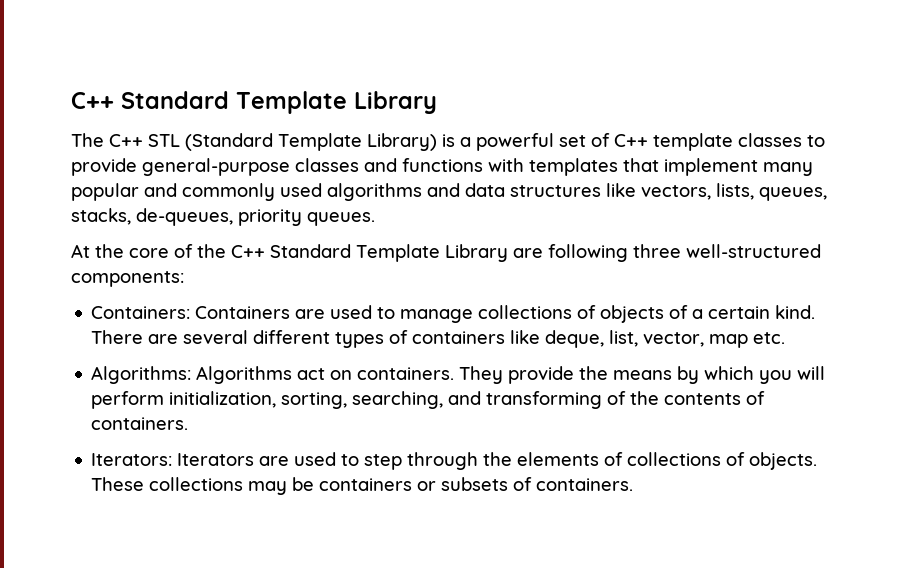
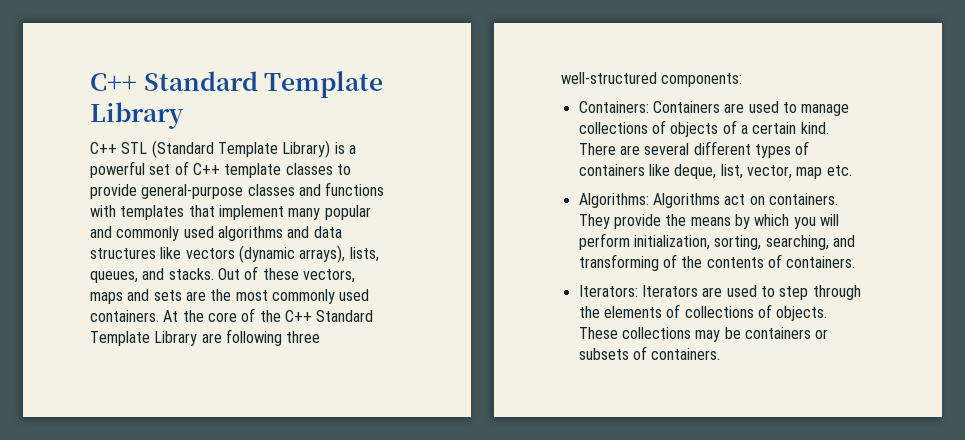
- The C++ STL (Standard Template Library) is a powerful set of C++ template classes to provide general-purpose classes and functions with templates that implement many popular and commonly used algorithms and data structures like vectors, lists, queues, stacks, de-queues, priority queues.
- At the core of the C++ Standard Template Library are following three well-structured components:
+ C++ STL (Standard Template Library) is a powerful set of C++ template classes to provide general-purpose classes and functions with templates that implement many popular and commonly used algorithms and data structures like vectors (dynamic arrays), lists, queues, and stacks. Out of these vectors, maps and sets are the most commonly used containers. At the core of the C++ Standard Template Library are following three well-structured components:

